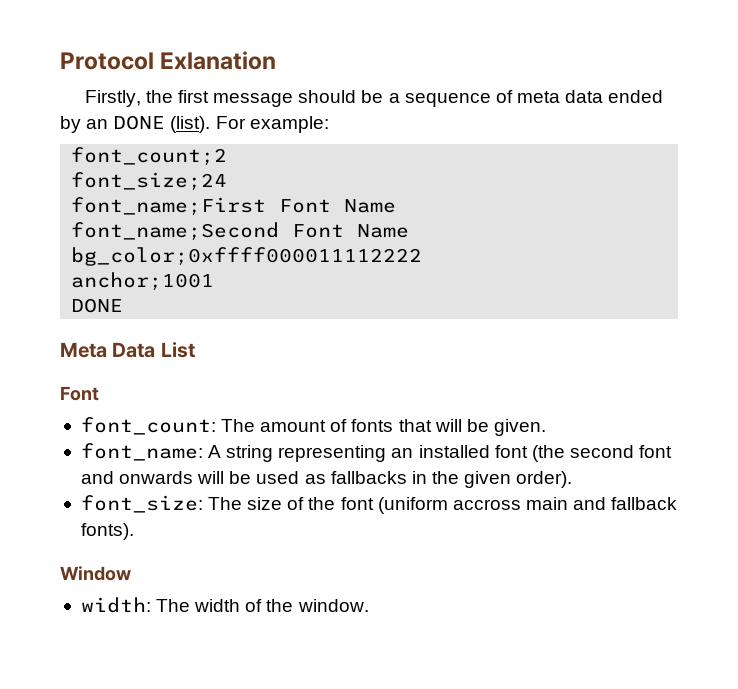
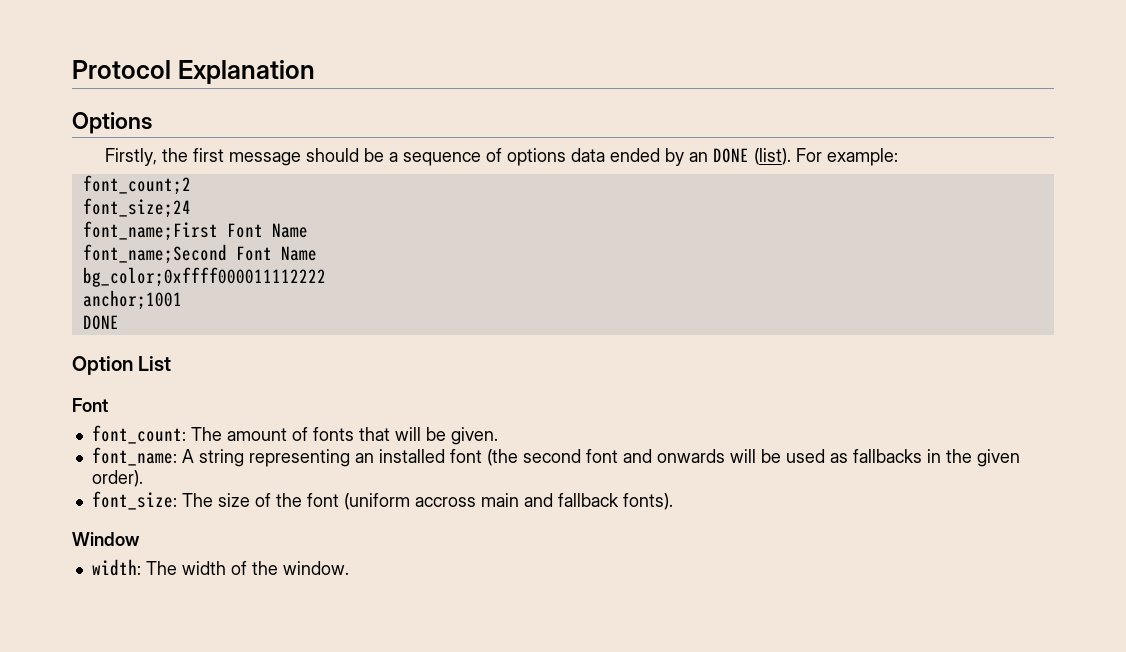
- Protocol Exlanation
+ Protocol Explanation
+ Options
- Firstly, the first message should be a sequence of meta data ended by an DONE (list).
+ Firstly, the first message should be a sequence of options data ended by an DONE (list).
- Meta Data List
+ Option List

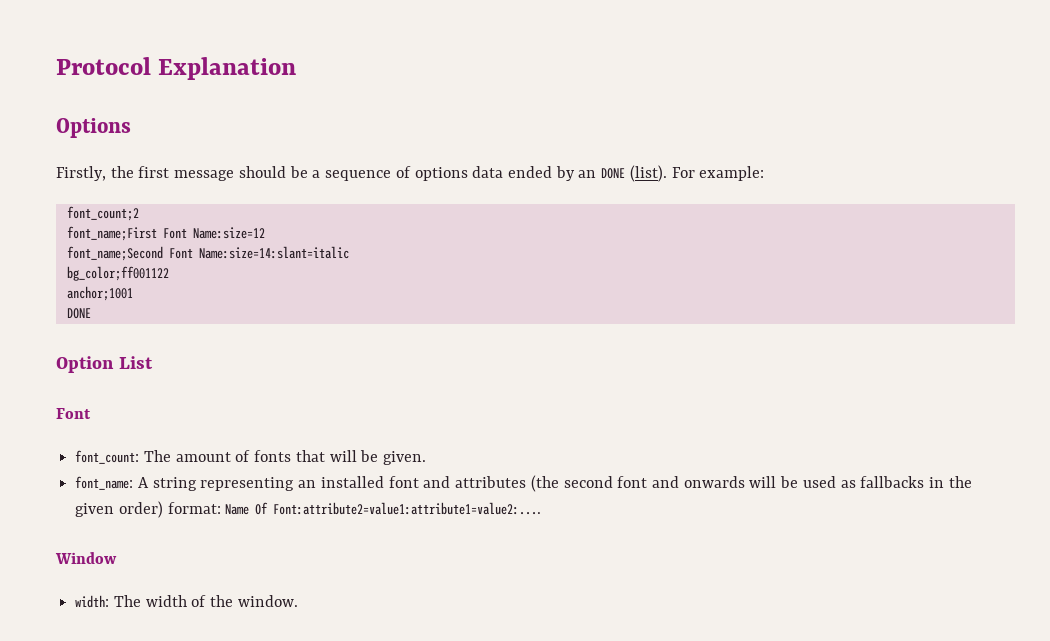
- font_size;24
- font_name;First Font Name
+ font_name;First Font Name:size=12
- font_name;Second Font Name
- bg_color;0xffff000011112222
+ font_name;Second Font Name:size=14:slant=italic
+ bg_color;ff001122
- font_name: A string representing an installed font (the second font and onwards will be used as fallbacks in the given order).
- font_size: The size of the font (uniform accross main and fallback fonts).
+ font_name: A string representing an installed font and attributes (the second font and onwards will be used as fallbacks in the given order) format: Name Of Font:attribute2=value1:attribute1=value2:....

